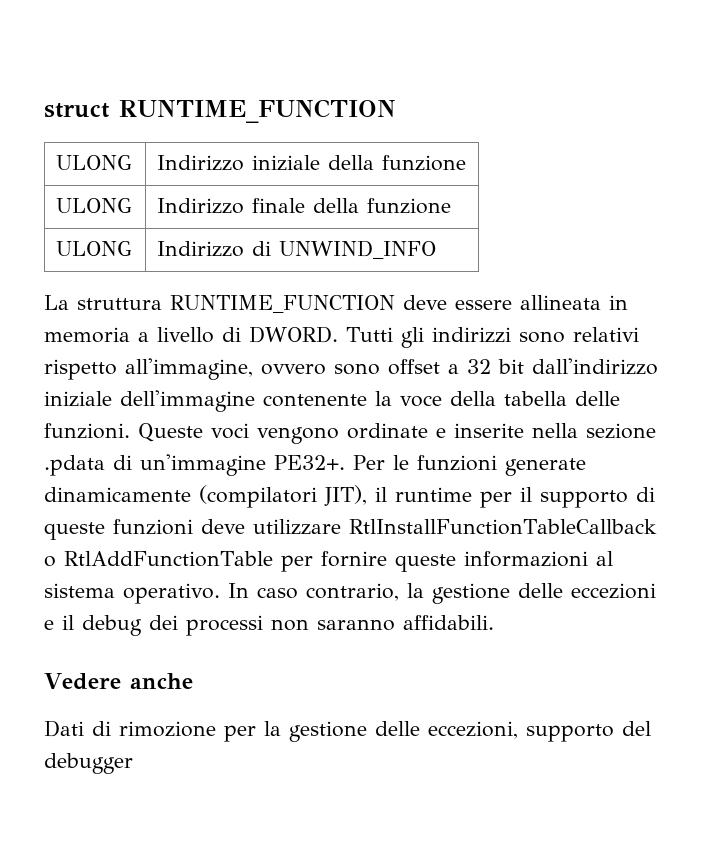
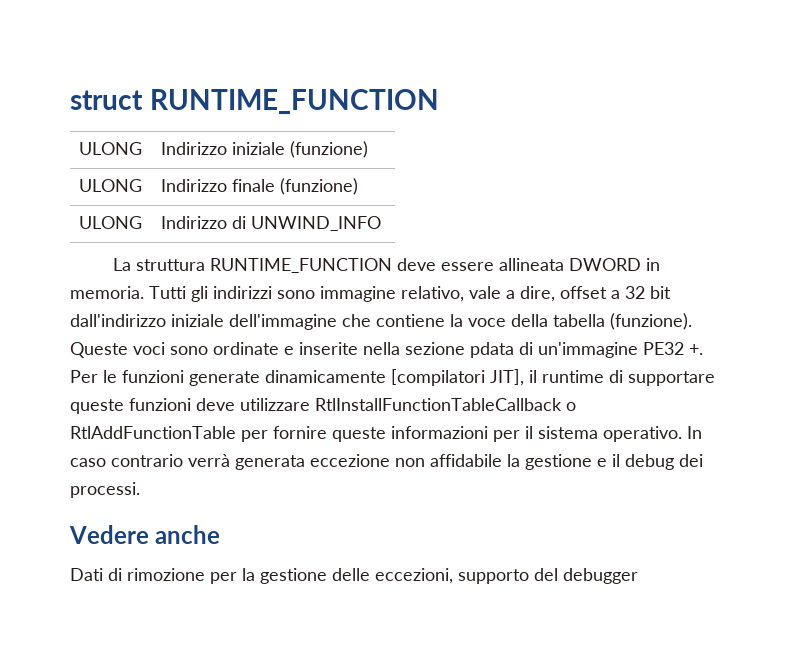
- ULONG | Indirizzo iniziale della funzione
+ ULONG | Indirizzo iniziale (funzione)
- ULONG | Indirizzo finale della funzione
+ ULONG | Indirizzo finale (funzione)
- La struttura RUNTIME_FUNCTION deve essere allineata in memoria a livello di DWORD. Tutti gli indirizzi sono relativi rispetto all'immagine, ovvero sono offset a 32 bit dall'indirizzo iniziale dell'immagine contenente la voce della tabella delle funzioni.
+ La struttura RUNTIME_FUNCTION deve essere allineata DWORD in memoria. Tutti gli indirizzi sono immagine relativo, vale a dire, offset a 32 bit dall'indirizzo iniziale dell'immagine che contiene la voce della tabella (funzione).
- Queste voci vengono ordinate e inserite nella sezione .pdata di un'immagine PE32+.
+ Queste voci sono ordinate e inserite nella sezione pdata di un'immagine PE32 +.
- Per le funzioni generate dinamicamente (compilatori JIT), il runtime per il supporto di queste funzioni deve utilizzare RtlInstallFunctionTableCallback o RtlAddFunctionTable per fornire queste informazioni al sistema operativo.
+ Per le funzioni generate dinamicamente [compilatori JIT], il runtime di supportare queste funzioni deve utilizzare RtlInstallFunctionTableCallback o RtlAddFunctionTable per fornire queste informazioni per il sistema operativo.
- In caso contrario, la gestione delle eccezioni e il debug dei processi non saranno affidabili.
+ In caso contrario verrà generata eccezione non affidabile la gestione e il debug dei processi.

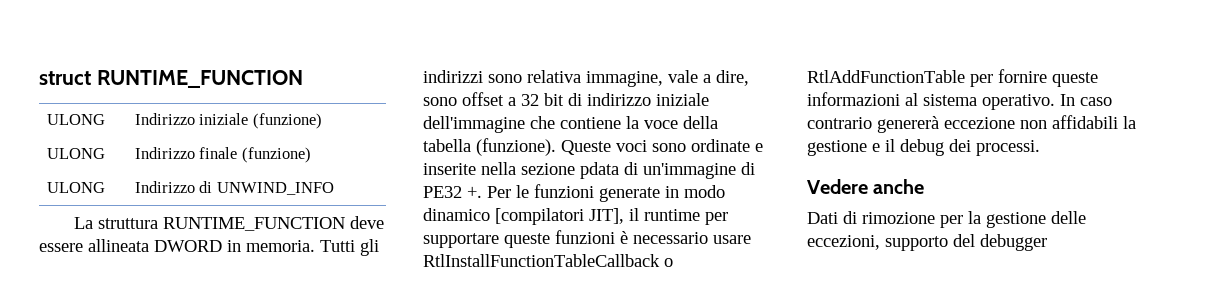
- Tutti gli indirizzi sono immagine relativo, vale a dire, offset a 32 bit dall'indirizzo iniziale dell'immagine che contiene la voce della tabella (funzione).
+ Tutti gli indirizzi sono relativa immagine, vale a dire, sono offset a 32 bit di indirizzo iniziale dell'immagine che contiene la voce della tabella (funzione).
- Queste voci sono ordinate e inserite nella sezione pdata di un'immagine PE32 +.
+ Queste voci sono ordinate e inserite nella sezione pdata di un'immagine di PE32 +.
- Per le funzioni generate dinamicamente [compilatori JIT], il runtime di supportare queste funzioni deve utilizzare RtlInstallFunctionTableCallback o RtlAddFunctionTable per fornire queste informazioni per il sistema operativo.
+ Per le funzioni generate in modo dinamico [compilatori JIT], il runtime per supportare queste funzioni è necessario usare RtlInstallFunctionTableCallback o RtlAddFunctionTable per fornire queste informazioni al sistema operativo.
- In caso contrario verrà generata eccezione non affidabile la gestione e il debug dei processi.
+ In caso contrario genererà eccezione non affidabili la gestione e il debug dei processi.

